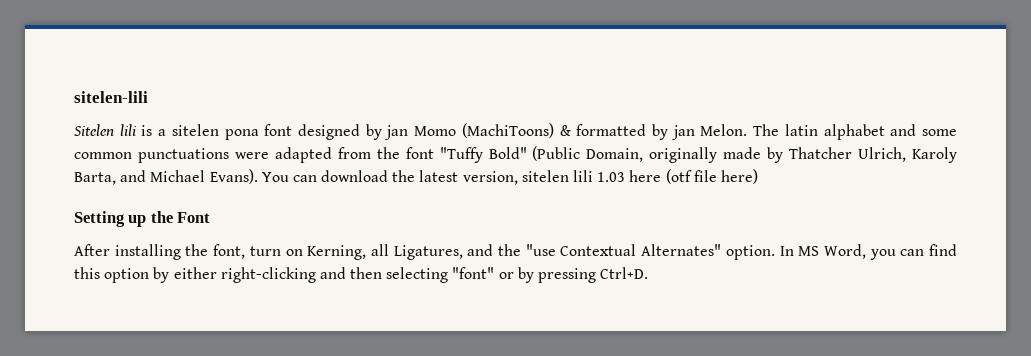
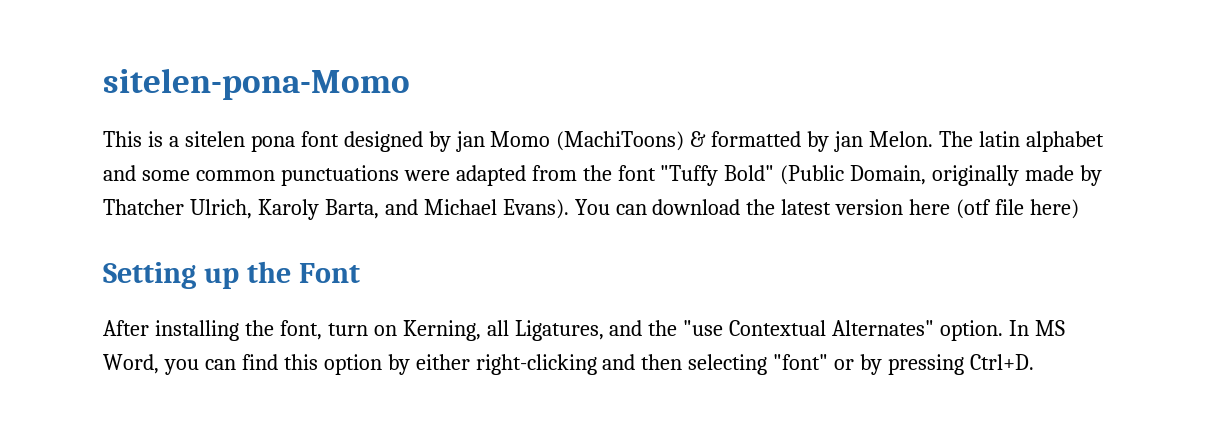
- sitelen-lili
- Sitelen lili is a sitelen pona font designed by jan Momo (MachiToons) & formatted by jan Melon.
+ sitelen-pona-Momo
+ This is a sitelen pona font designed by jan Momo (MachiToons) & formatted by jan Melon.
- You can download the latest version, sitelen lili 1.03 here (otf file here)
+ You can download the latest version here (otf file here)

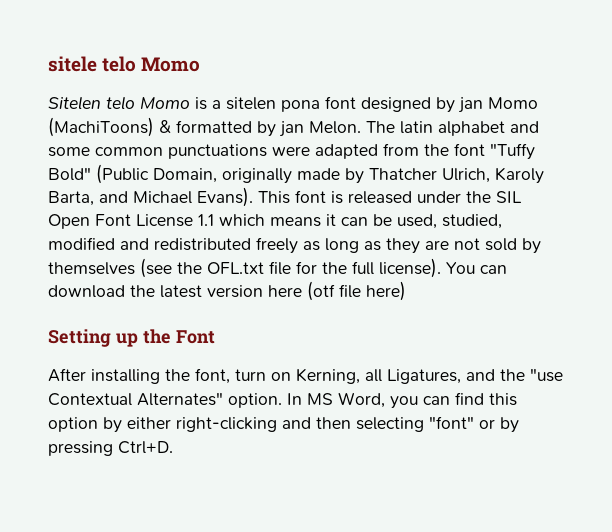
- sitelen-pona-Momo
- This is a sitelen pona font designed by jan Momo (MachiToons) & formatted by jan Melon.
+ sitele telo Momo
+ Sitelen telo Momo is a sitelen pona font designed by jan Momo (MachiToons) & formatted by jan Melon.
+ This font is released under the SIL Open Font License 1.1 which means it can be used, studied, modified and redistributed freely as long as they are not sold by themselves (see the OFL.txt file for the full license).

